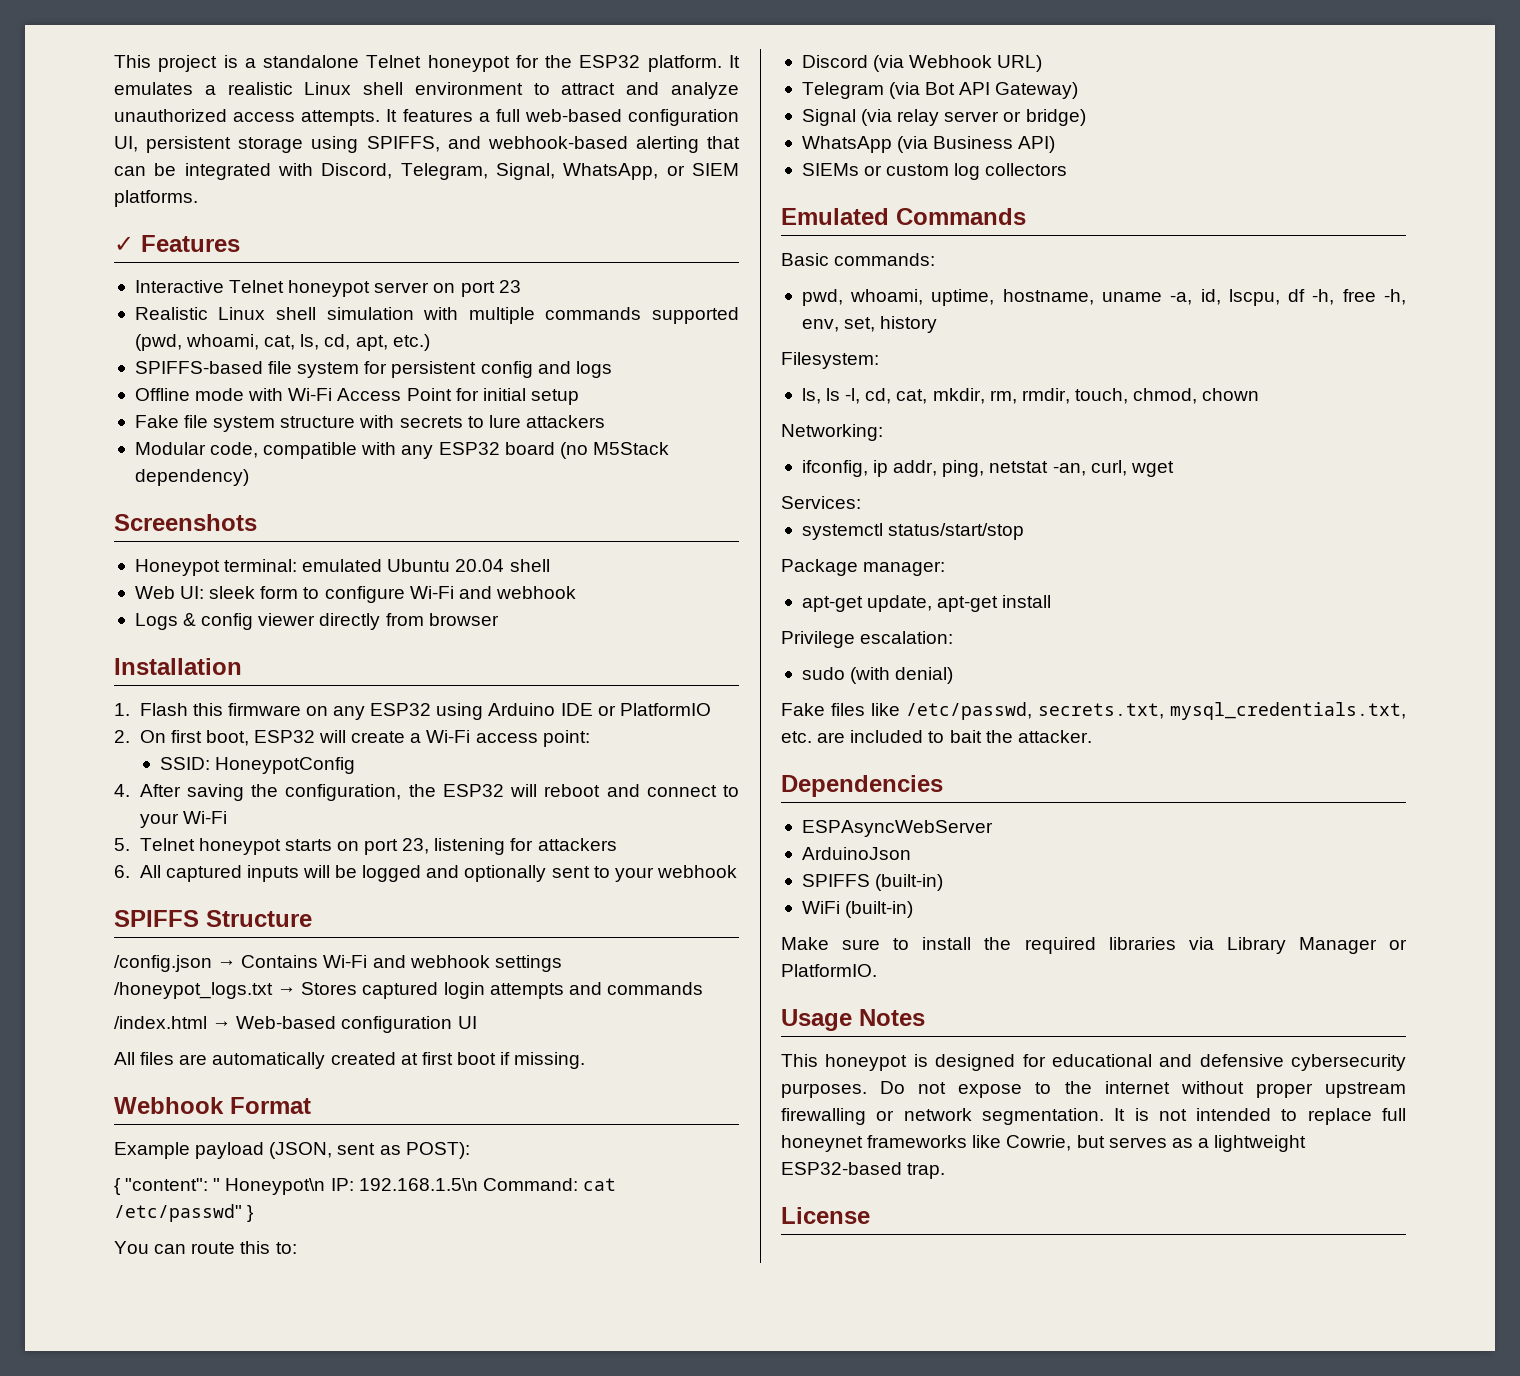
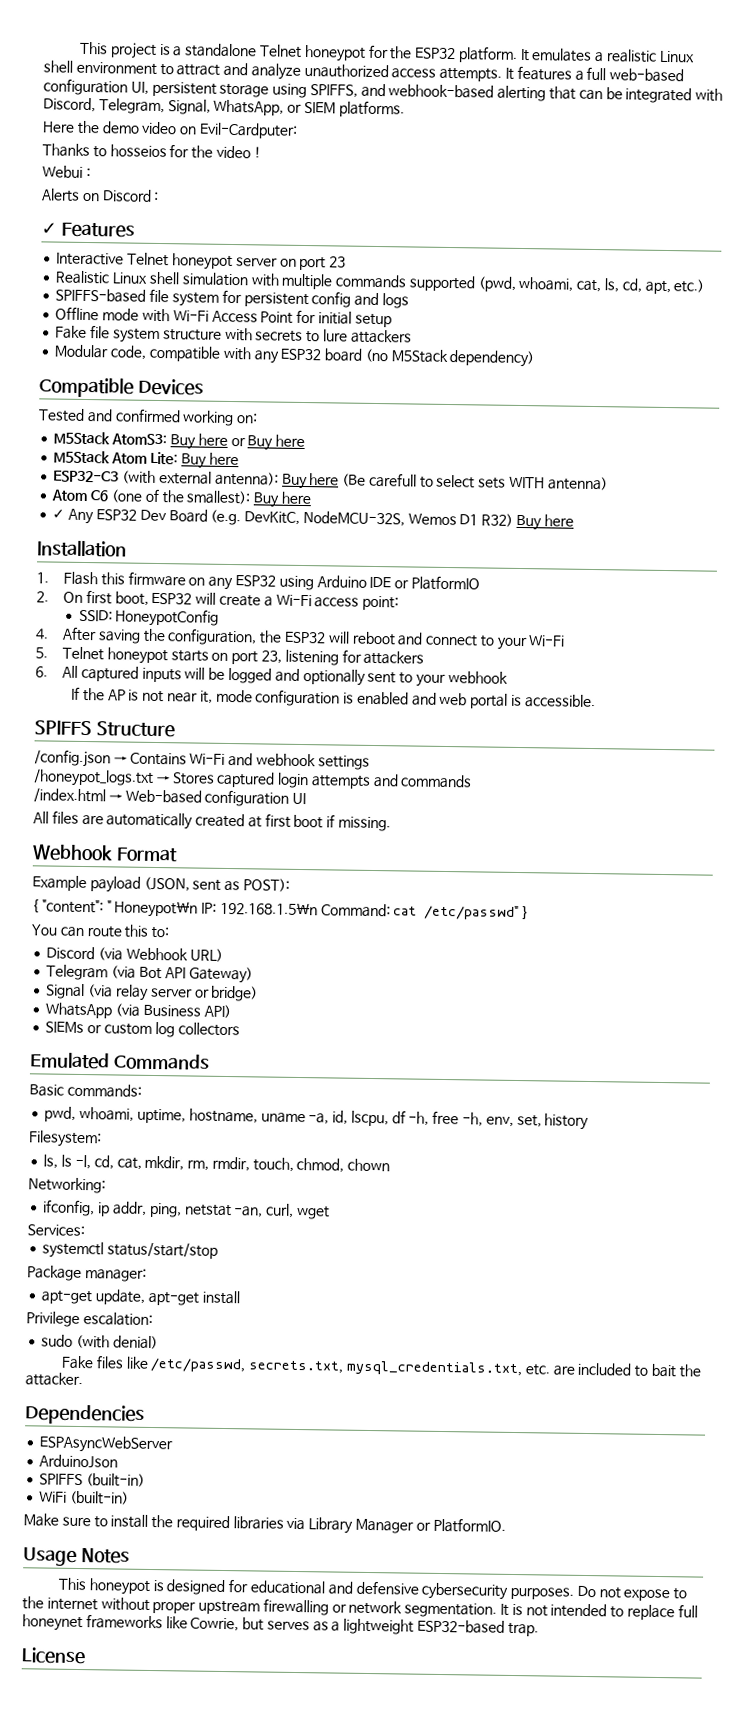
+ Here the demo video on Evil-Cardputer:
+ Thanks to hosseios for the video !
+ Webui :
+ Alerts on Discord :
- Screenshots
- Honeypot terminal: emulated Ubuntu 20.04 shell
- Web UI: sleek form to configure Wi-Fi and webhook
- Logs & config viewer directly from browser
+ Compatible Devices
+ Tested and confirmed working on:
+ M5Stack AtomS3: Buy here or Buy here
+ M5Stack Atom Lite: Buy here
+ ESP32-C3 (with external antenna): Buy here (Be carefull to select sets WITH antenna)
+ Atom C6 (one of the smallest): Buy here
+ ✓ Any ESP32 Dev Board (e.g. DevKitC, NodeMCU-32S, Wemos D1 R32) Buy here
+ If the AP is not near it, mode configuration is enabled and web portal is accessible.

